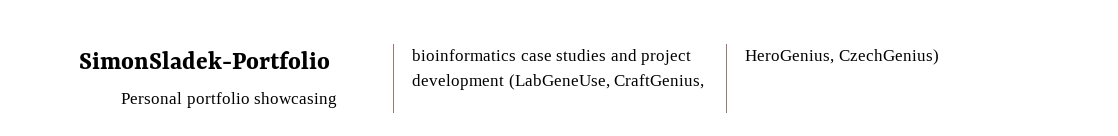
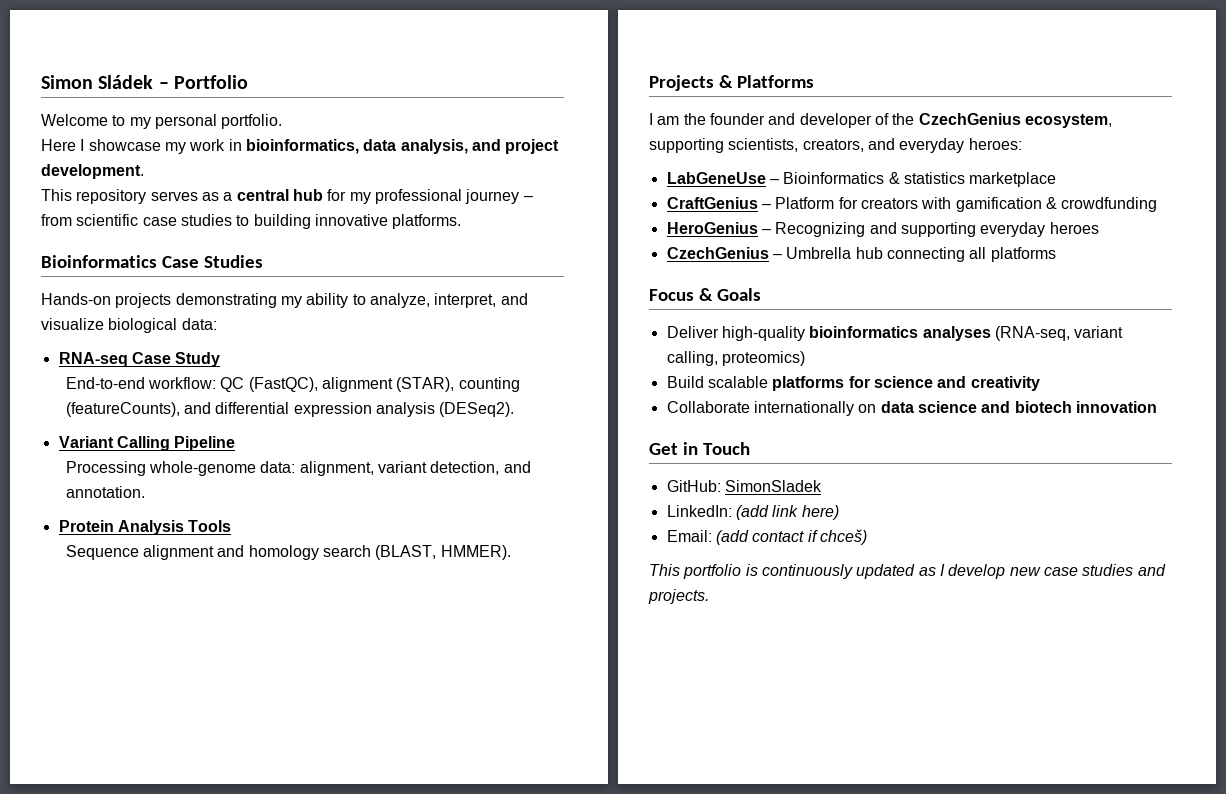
- SimonSladek-Portfolio
- Personal portfolio showcasing bioinformatics case studies and project development (LabGeneUse, CraftGenius, HeroGenius, CzechGenius)
+ Simon Sládek – Portfolio
+ Welcome to my personal portfolio.
+ Here I showcase my work in bioinformatics, data analysis, and project development.
+ This repository serves as a central hub for my professional journey – from scientific case studies to building innovative platforms.
+ Bioinformatics Case Studies
+ Hands-on projects demonstrating my ability to analyze, interpret, and visualize biological data:
+ RNA-seq Case Study
+ End-to-end workflow: QC (FastQC), alignment (STAR), counting (featureCounts), and differential expression analysis (DESeq2).
+ Variant Calling Pipeline
+ Processing whole-genome data: alignment, variant detection, and annotation.
+ Protein Analysis Tools
+ Sequence alignment and homology search (BLAST, HMMER).
+ Projects & Platforms
+ I am the founder and developer of the CzechGenius ecosystem, supporting scientists, creators, and everyday heroes:
+ LabGeneUse – Bioinformatics & statistics marketplace
+ CraftGenius – Platform for creators with gamification & crowdfunding
+ HeroGenius – Recognizing and supporting everyday heroes
+ CzechGenius – Umbrella hub connecting all platforms
+ Focus & Goals
+ Deliver high-quality bioinformatics analyses (RNA-seq, variant calling, proteomics)
+ Build scalable platforms for science and creativity
+ Collaborate internationally on data science and biotech innovation
+ Get in Touch
+ GitHub: SimonSladek
+ LinkedIn: (add link here)
+ Email: (add contact if chceš)
+ This portfolio is continuously updated as I develop new case studies and projects.

